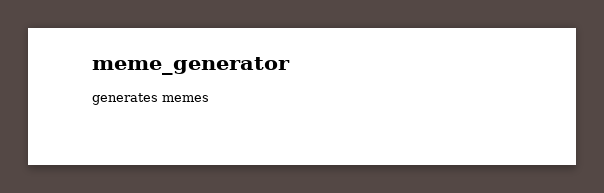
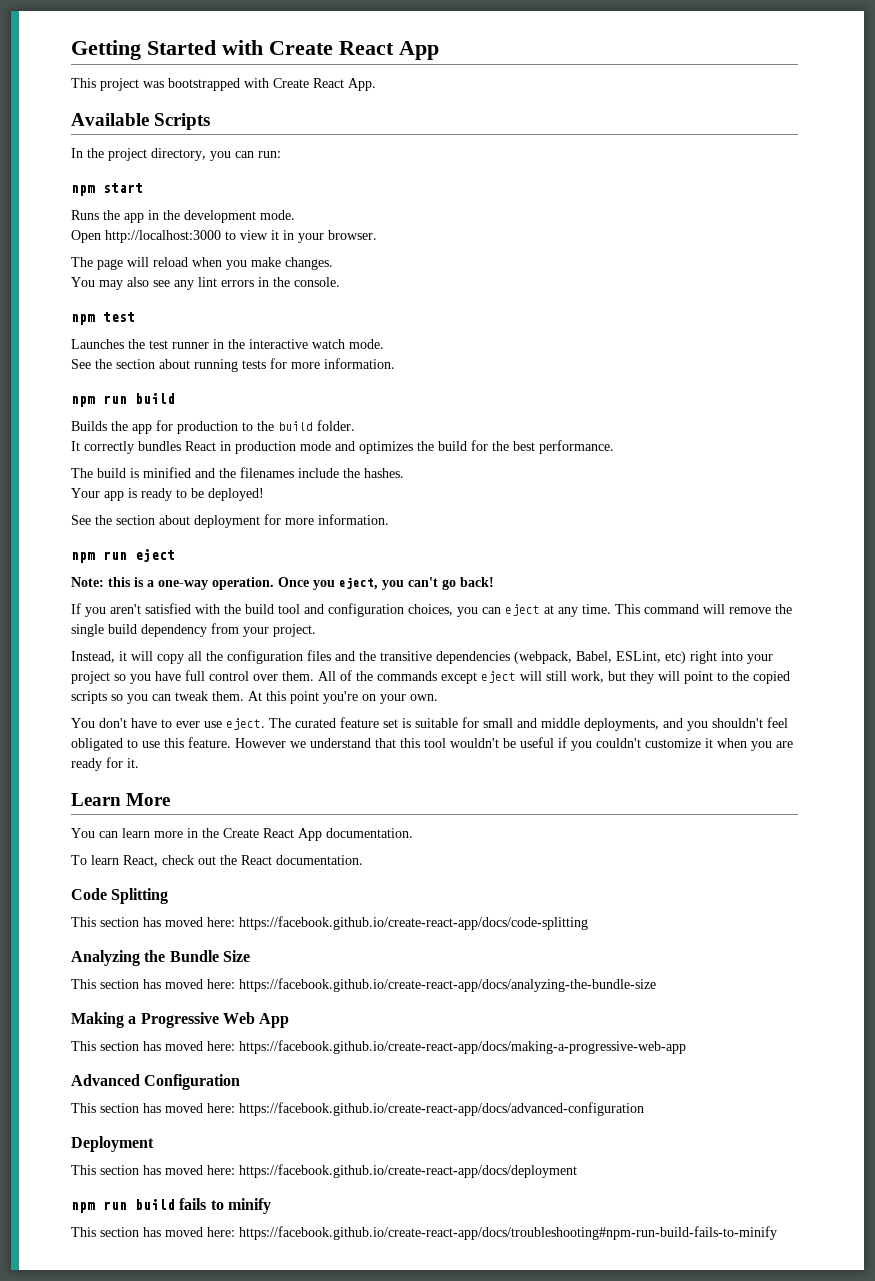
- meme_generator
- generates memes
+ Getting Started with Create React App
+ This project was bootstrapped with Create React App.
+ Available Scripts
+ In the project directory, you can run:
+ npm start
+ Runs the app in the development mode.
+ Open http://localhost:3000 to view it in your browser.
+ The page will reload when you make changes.
+ You may also see any lint errors in the console.
+ npm test
+ Launches the test runner in the interactive watch mode.
+ See the section about running tests for more information.
+ npm run build
+ Builds the app for production to the build folder.
+ It correctly bundles React in production mode and optimizes the build for the best performance.
+ The build is minified and the filenames include the hashes.
+ Your app is ready to be deployed!
+ See the section about deployment for more information.
+ npm run eject
+ Note: this is a one-way operation. Once you eject, you can't go back!
+ If you aren't satisfied with the build tool and configuration choices, you can eject at any time. This command will remove the single build dependency from your project.
+ Instead, it will copy all the configuration files and the transitive dependencies (webpack, Babel, ESLint, etc) right into your project so you have full control over them. All of the commands except eject will still work, but they will point to the copied scripts so you can tweak them. At this point you're on your own.
+ You don't have to ever use eject. The curated feature set is suitable for small and middle deployments, and you shouldn't feel obligated to use this feature. However we understand that this tool wouldn't be useful if you couldn't customize it when you are ready for it.
+ Learn More
+ You can learn more in the Create React App documentation.
+ To learn React, check out the React documentation.
+ Code Splitting
+ This section has moved here: https://facebook.github.io/create-react-app/docs/code-splitting
+ Analyzing the Bundle Size
+ This section has moved here: https://facebook.github.io/create-react-app/docs/analyzing-the-bundle-size
+ Making a Progressive Web App
+ This section has moved here: https://facebook.github.io/create-react-app/docs/making-a-progressive-web-app
+ Advanced Configuration
+ This section has moved here: https://facebook.github.io/create-react-app/docs/advanced-configuration
+ Deployment
+ This section has moved here: https://facebook.github.io/create-react-app/docs/deployment
+ npm run build fails to minify
+ This section has moved here: https://facebook.github.io/create-react-app/docs/troubleshooting#npm-run-build-fails-to-minify

